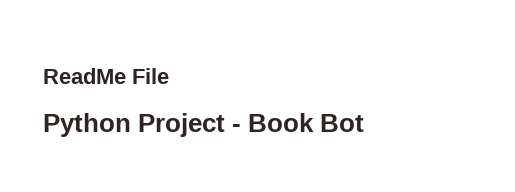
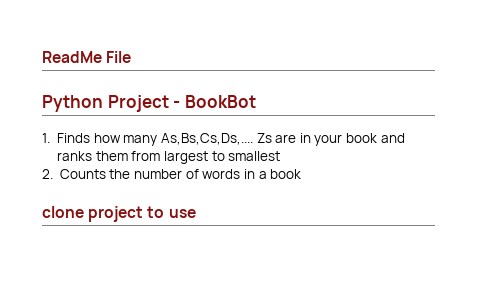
- Python Project - Book Bot
+ Python Project - BookBot
+ 1. Finds how many As,Bs,Cs,Ds,.... Zs are in your book and ranks them from largest to smallest
+ 2. Counts the number of words in a book
+ clone project to use

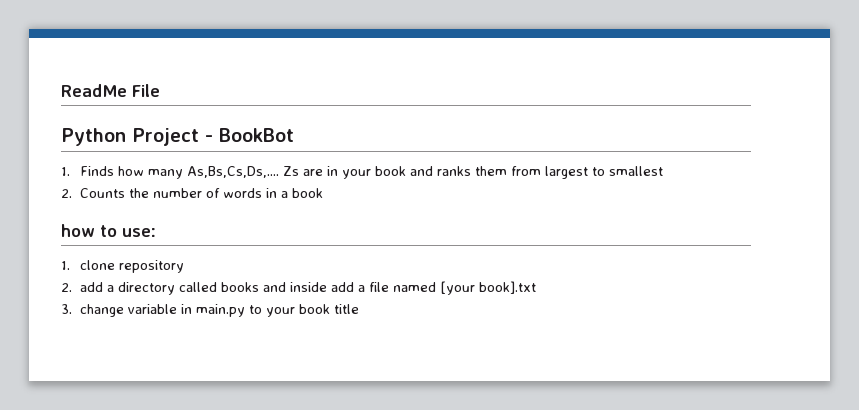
- clone project to use
+ how to use:
+ 1. clone repository
+ 2. add a directory called books and inside add a file named [your book].txt
+ 3. change variable in main.py to your book title

